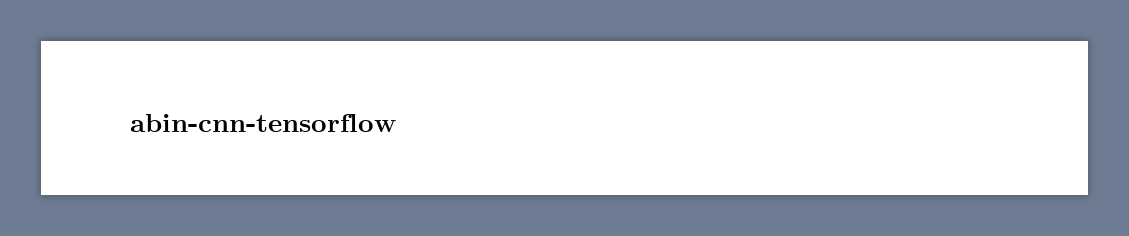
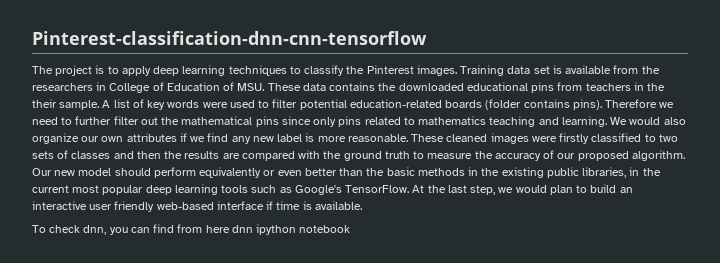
- abin-cnn-tensorflow
+ Pinterest-classification-dnn-cnn-tensorflow
+ The project is to apply deep learning techniques to classify the Pinterest images. Training data set is available from the researchers in College of Education of MSU. These data contains the downloaded educational pins from teachers in the their sample. A list of key words were used to filter potential education-related boards (folder contains pins). Therefore we need to further filter out the mathematical pins since only pins related to mathematics teaching and learning. We would also organize our own attributes if we find any new label is more reasonable. These cleaned images were firstly classified to two sets of classes and then the results are compared with the ground truth to measure the accuracy of our proposed algorithm. Our new model should perform equivalently or even better than the basic methods in the existing public libraries, in the current most popular deep learning tools such as Google's TensorFlow. At the last step, we would plan to build an interactive user friendly web-based interface if time is available.
+ To check dnn, you can find from here dnn ipython notebook

